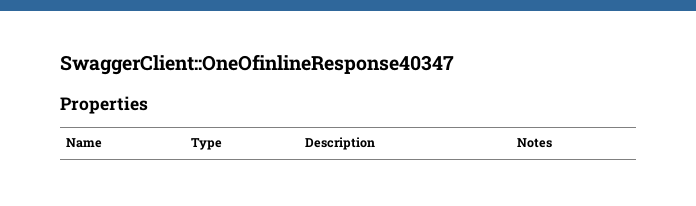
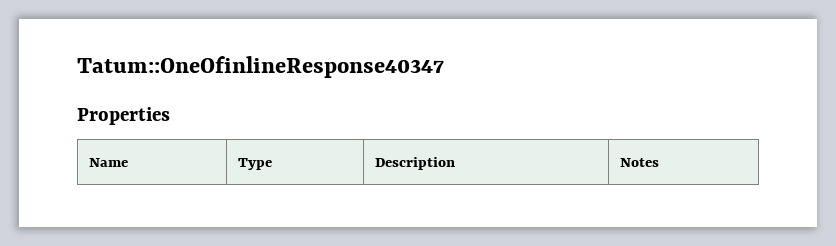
- SwaggerClient::OneOfinlineResponse40347
+ Tatum::OneOfinlineResponse40347

